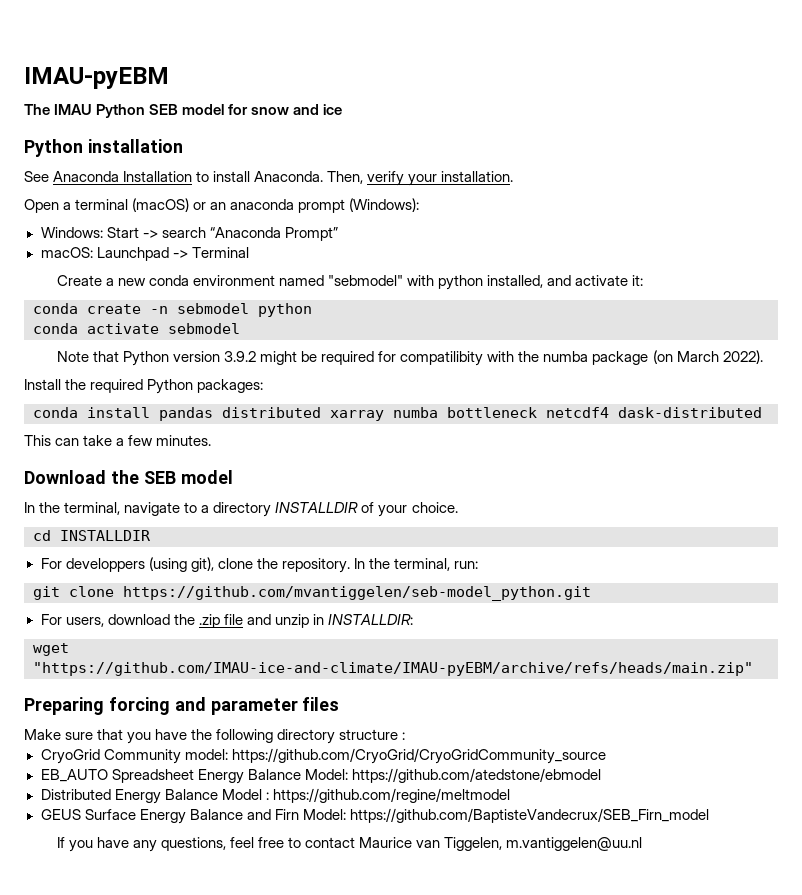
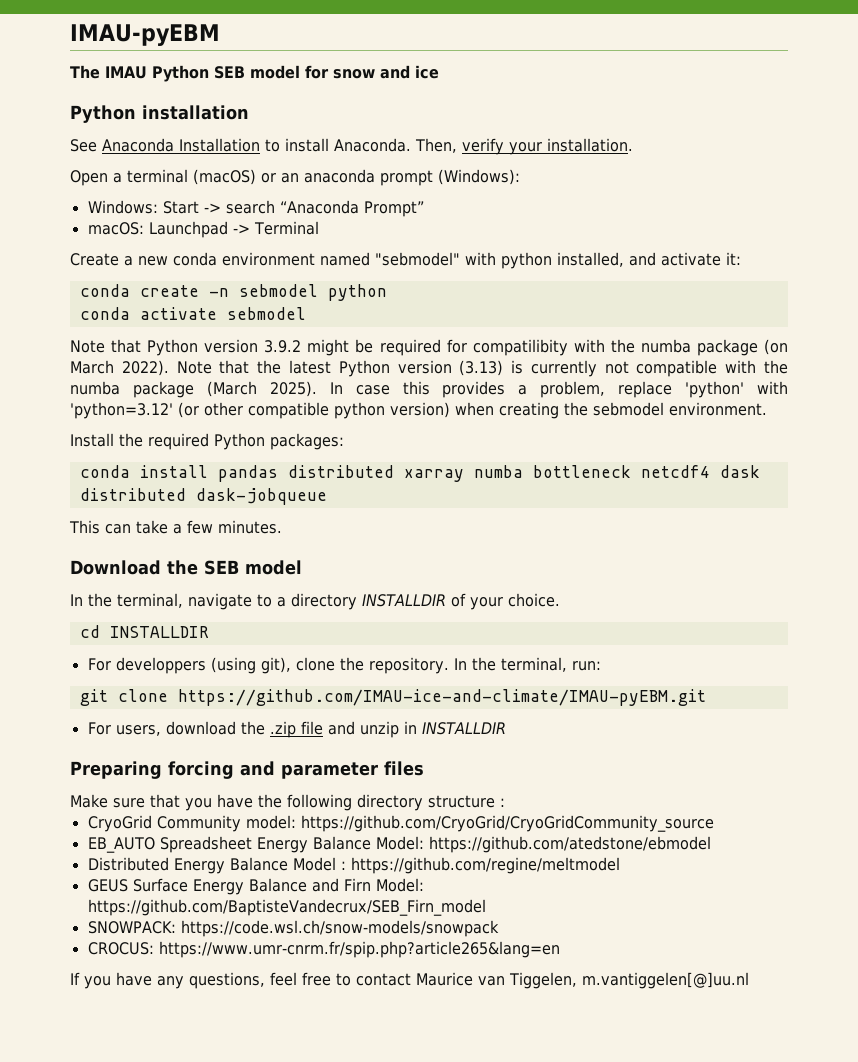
+ Note that the latest Python version (3.13) is currently not compatible with the numba package (March 2025). In case this provides a problem, replace 'python' with 'python=3.12' (or other compatible python version) when creating the sebmodel environment.
- conda install pandas distributed xarray numba bottleneck netcdf4 dask-distributed
+ conda install pandas distributed xarray numba bottleneck netcdf4 dask distributed dask-jobqueue
- git clone https://github.com/mvantiggelen/seb-model_python.git
+ git clone https://github.com/IMAU-ice-and-climate/IMAU-pyEBM.git
- For users, download the .zip file and unzip in INSTALLDIR:
- wget "https://github.com/IMAU-ice-and-climate/IMAU-pyEBM/archive/refs/heads/main.zip"
+ For users, download the .zip file and unzip in INSTALLDIR
+ SNOWPACK: https://code.wsl.ch/snow-models/snowpack
+ CROCUS: https://www.umr-cnrm.fr/spip.php?article265&lang=en
- If you have any questions, feel free to contact Maurice van Tiggelen, m.vantiggelen@uu.nl
+ If you have any questions, feel free to contact Maurice van Tiggelen, m.vantiggelen[@]uu.nl

